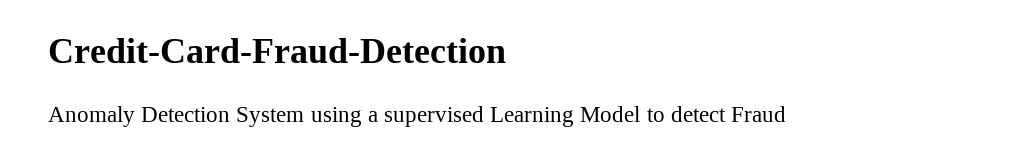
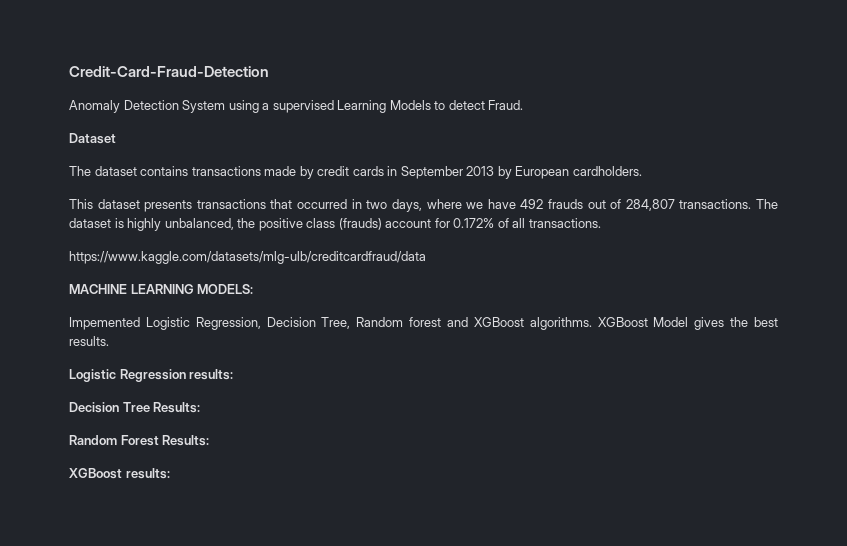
- Anomaly Detection System using a supervised Learning Model to detect Fraud
+ Anomaly Detection System using a supervised Learning Models to detect Fraud.
+ Dataset
+ The dataset contains transactions made by credit cards in September 2013 by European cardholders.
+ This dataset presents transactions that occurred in two days, where we have 492 frauds out of 284,807 transactions. The dataset is highly unbalanced, the positive class (frauds) account for 0.172% of all transactions.
+ https://www.kaggle.com/datasets/mlg-ulb/creditcardfraud/data
+ MACHINE LEARNING MODELS:
+ Impemented Logistic Regression, Decision Tree, Random forest and XGBoost algorithms. XGBoost Model gives the best results.
+ Logistic Regression results:
+ Decision Tree Results:
+ Random Forest Results:
+ XGBoost results:

